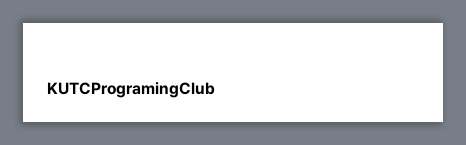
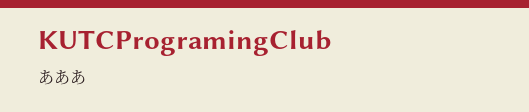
+ あああ

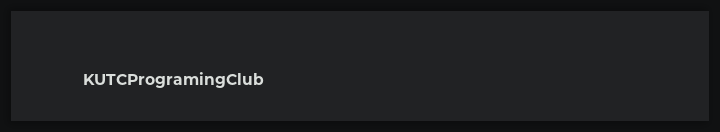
- あああ

